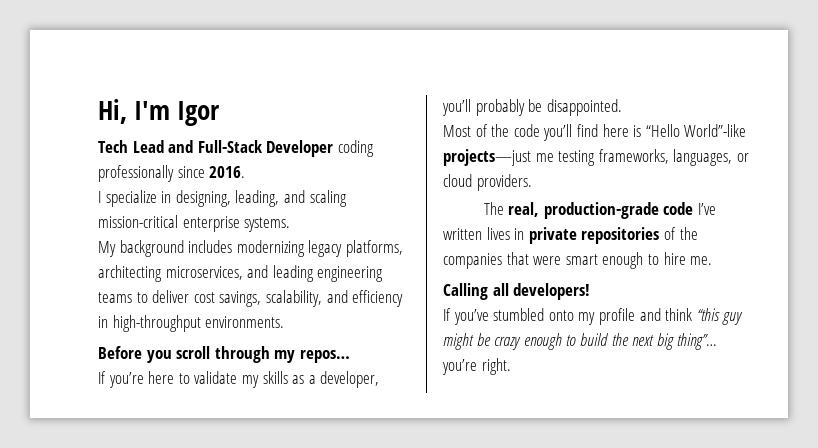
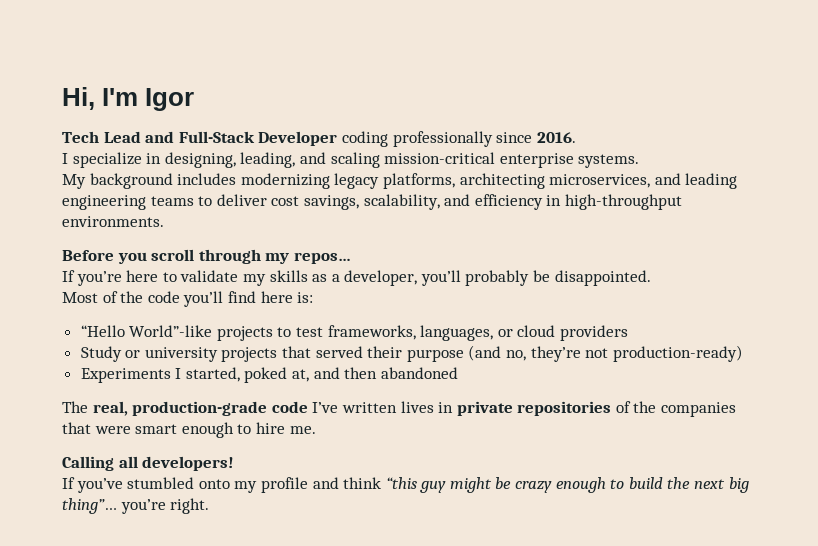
- Most of the code you’ll find here is “Hello World”-like projects—just me testing frameworks, languages, or cloud providers.
+ Most of the code you’ll find here is:
+ “Hello World”-like projects to test frameworks, languages, or cloud providers
+ Study or university projects that served their purpose (and no, they’re not production-ready)
+ Experiments I started, poked at, and then abandoned

